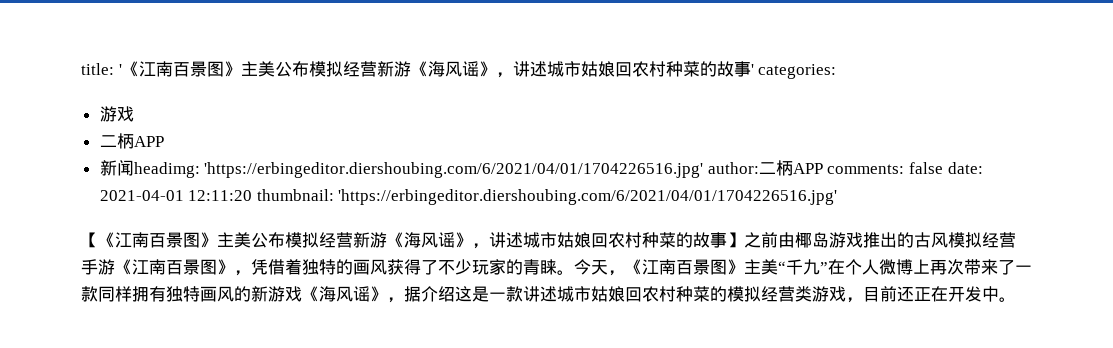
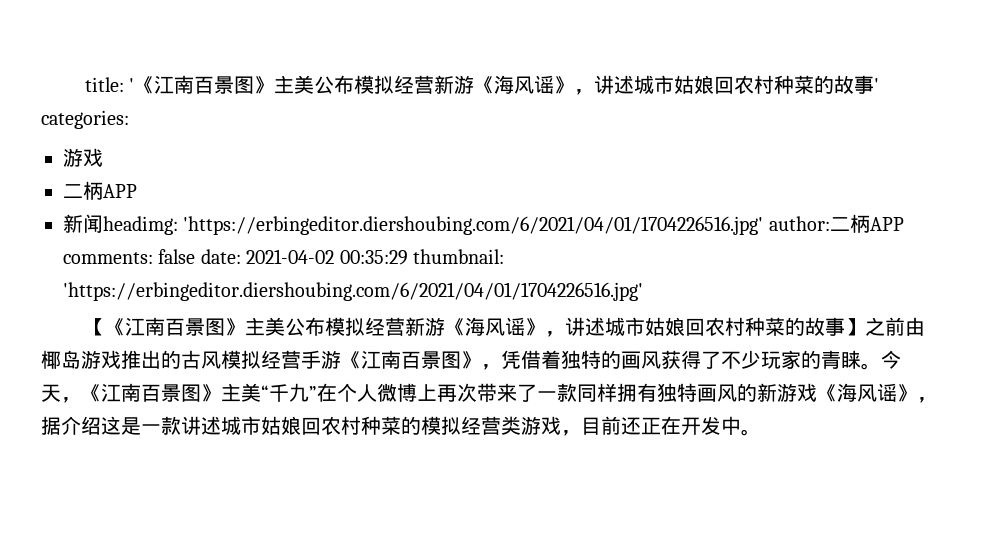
- 新闻headimg: 'https://erbingeditor.diershoubing.com/6/2021/04/01/1704226516.jpg' author:二柄APP comments: false date: 2021-04-01 12:11:20 thumbnail: 'https://erbingeditor.diershoubing.com/6/2021/04/01/1704226516.jpg'
+ 新闻headimg: 'https://erbingeditor.diershoubing.com/6/2021/04/01/1704226516.jpg' author:二柄APP comments: false date: 2021-04-02 00:35:29 thumbnail: 'https://erbingeditor.diershoubing.com/6/2021/04/01/1704226516.jpg'

